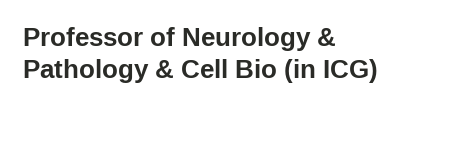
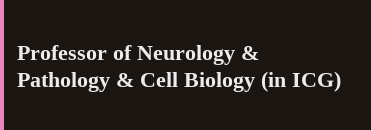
- Professor of Neurology & Pathology & Cell Bio (in ICG)
+ Professor of Neurology & Pathology & Cell Biology (in ICG)

